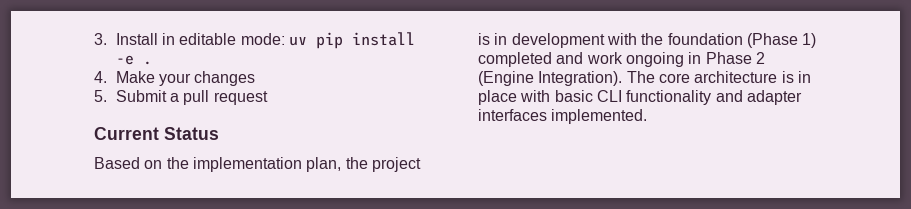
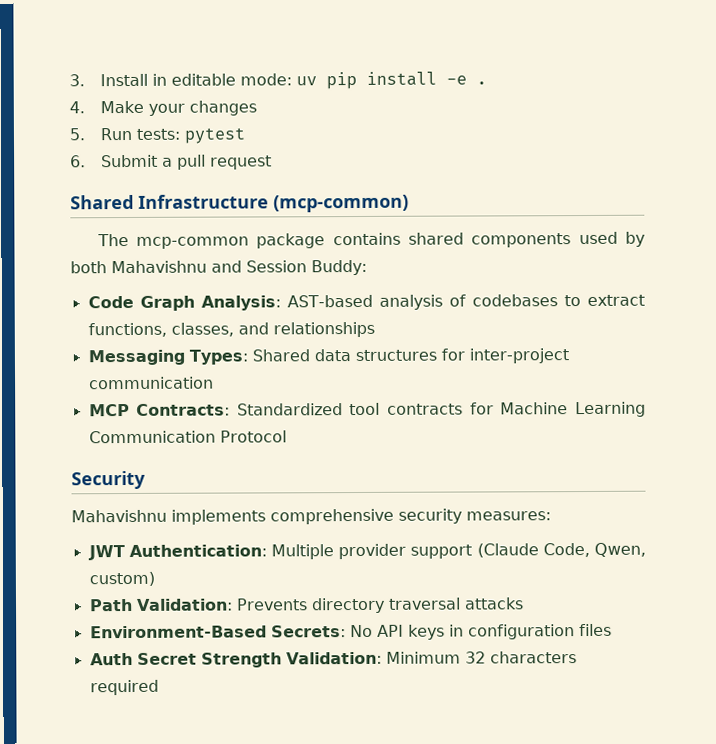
- 5. Submit a pull request
+ 5. Run tests: pytest
+ 6. Submit a pull request
- Current Status
- Based on the implementation plan, the project is in development with the foundation (Phase 1) completed and work ongoing in Phase 2 (Engine Integration). The core architecture is in place with basic CLI functionality and adapter interfaces implemented.
+ Shared Infrastructure (mcp-common)
+ The mcp-common package contains shared components used by both Mahavishnu and Session Buddy:
+ Code Graph Analysis: AST-based analysis of codebases to extract functions, classes, and relationships
+ Messaging Types: Shared data structures for inter-project communication
+ MCP Contracts: Standardized tool contracts for Machine Learning Communication Protocol
+ Security
+ Mahavishnu implements comprehensive security measures:
+ JWT Authentication: Multiple provider support (Claude Code, Qwen, custom)
+ Path Validation: Prevents directory traversal attacks
+ Environment-Based Secrets: No API keys in configuration files
+ Auth Secret Strength Validation: Minimum 32 characters required

